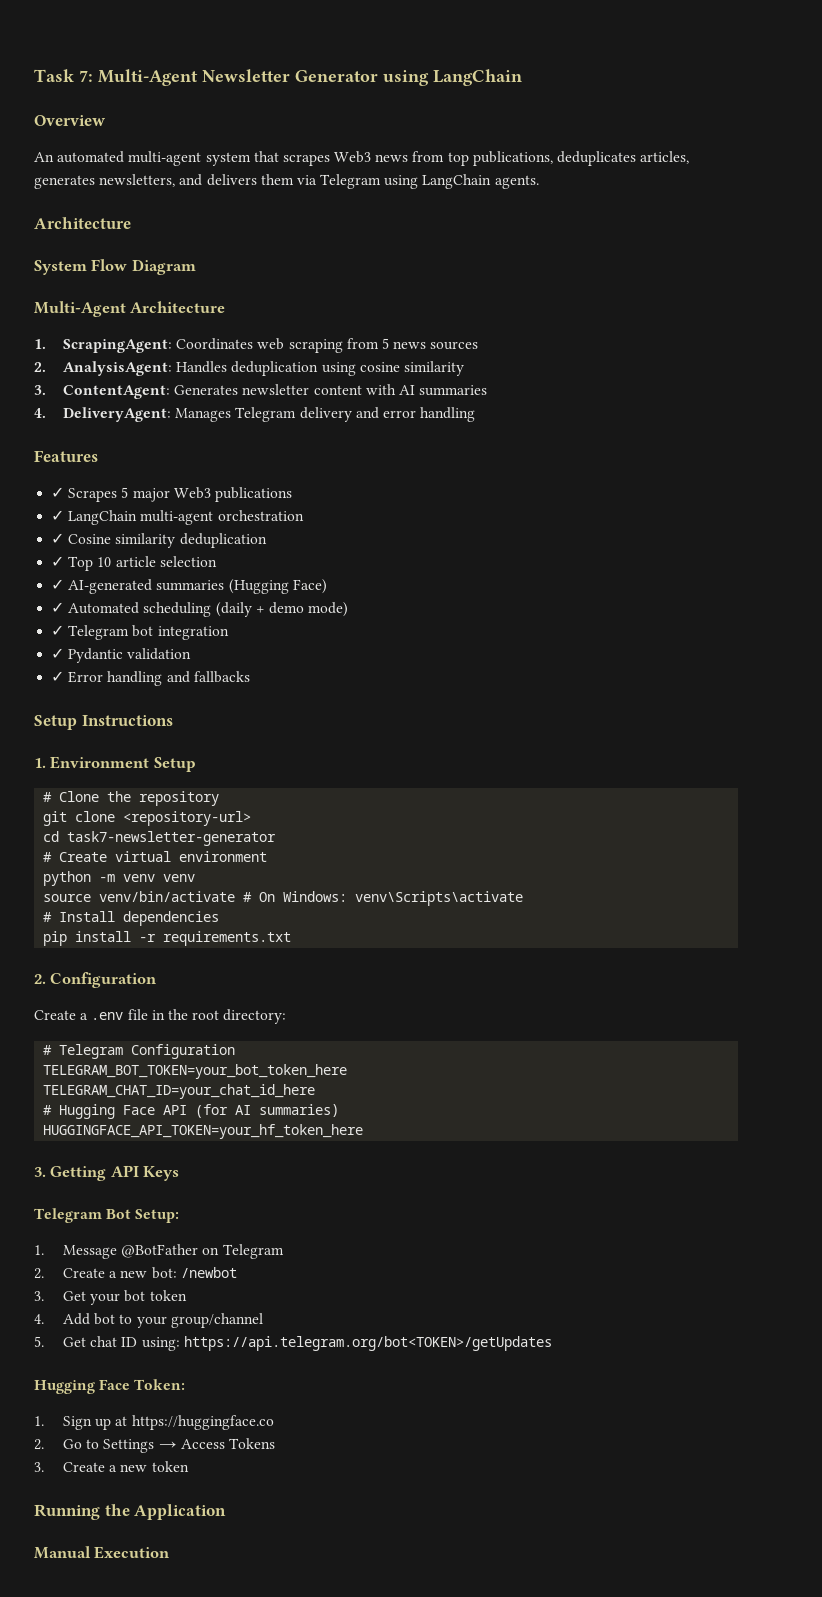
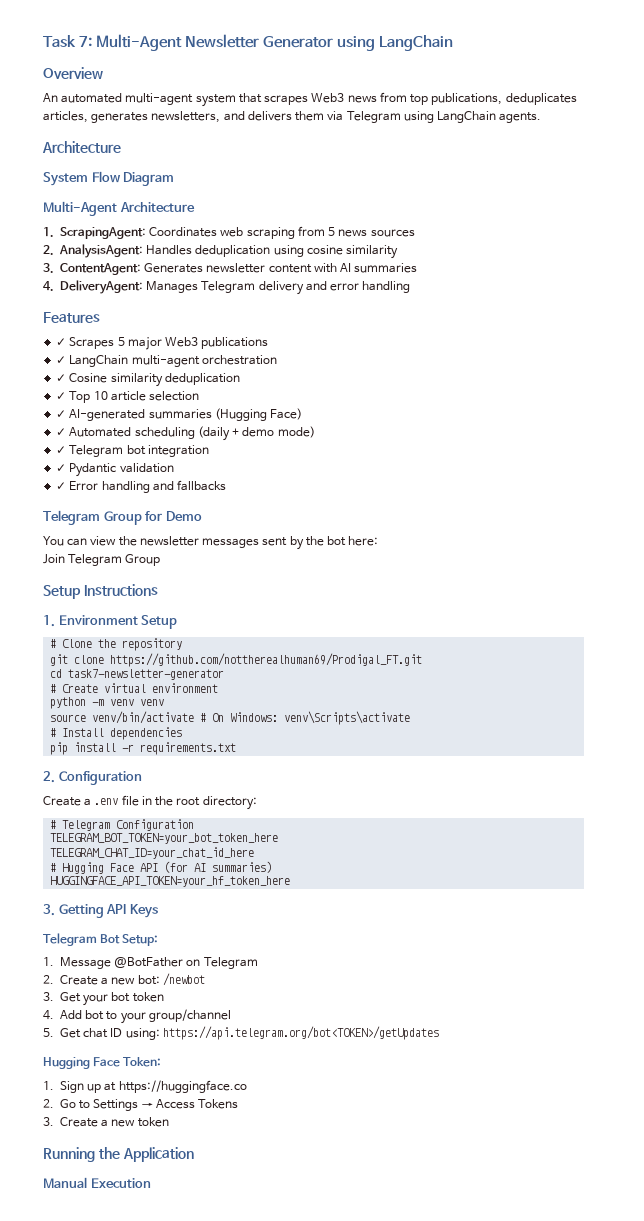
+ Telegram Group for Demo
+ You can view the newsletter messages sent by the bot here:
+ Join Telegram Group
- git clone <repository-url>
+ git clone https://github.com/nottherealhuman69/Prodigal_FT.git

